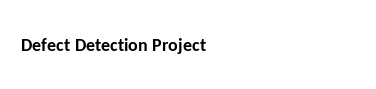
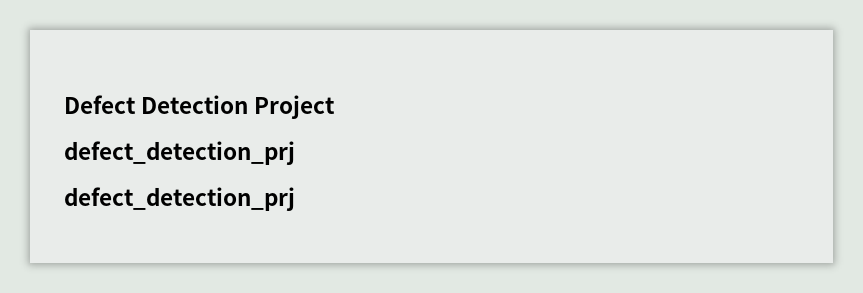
  Defect Detection Project
+ defect_detection_prj
+ defect_detection_prj

